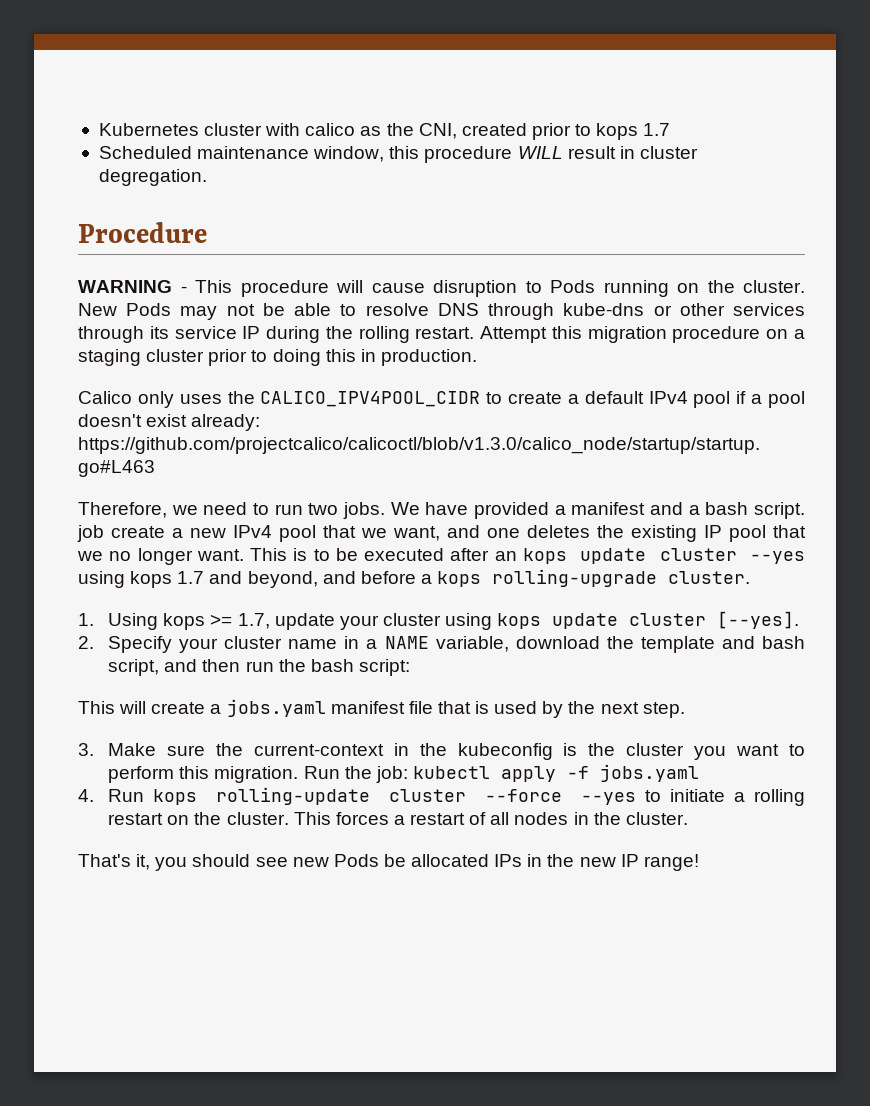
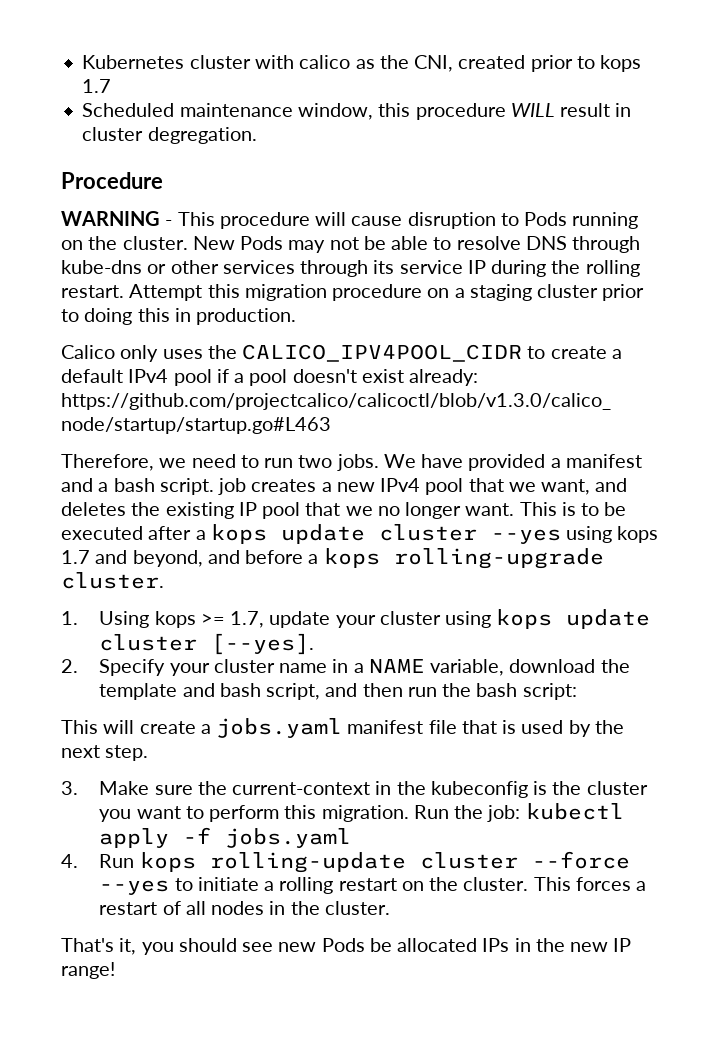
- We have provided a manifest and a bash script. job create a new IPv4 pool that we want, and one deletes the existing IP pool that we no longer want.
+ We have provided a manifest and a bash script. job creates a new IPv4 pool that we want, and deletes the existing IP pool that we no longer want.
- This is to be executed after an kops update cluster --yes using kops 1.7 and beyond, and before a kops rolling-upgrade cluster.
+ This is to be executed after a kops update cluster --yes using kops 1.7 and beyond, and before a kops rolling-upgrade cluster.

